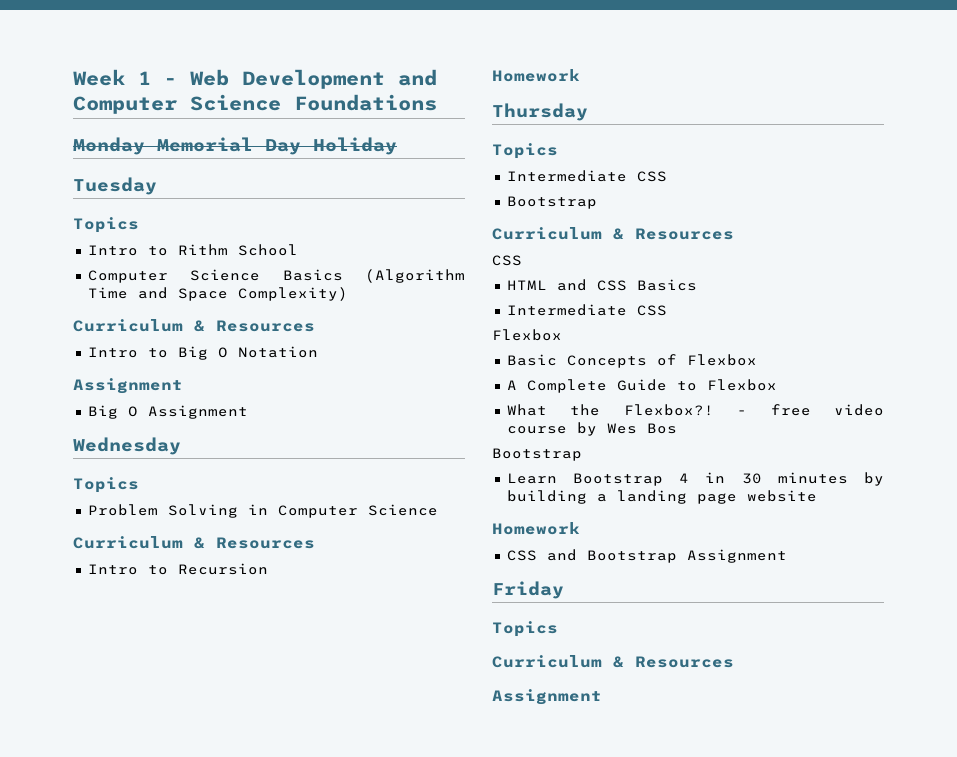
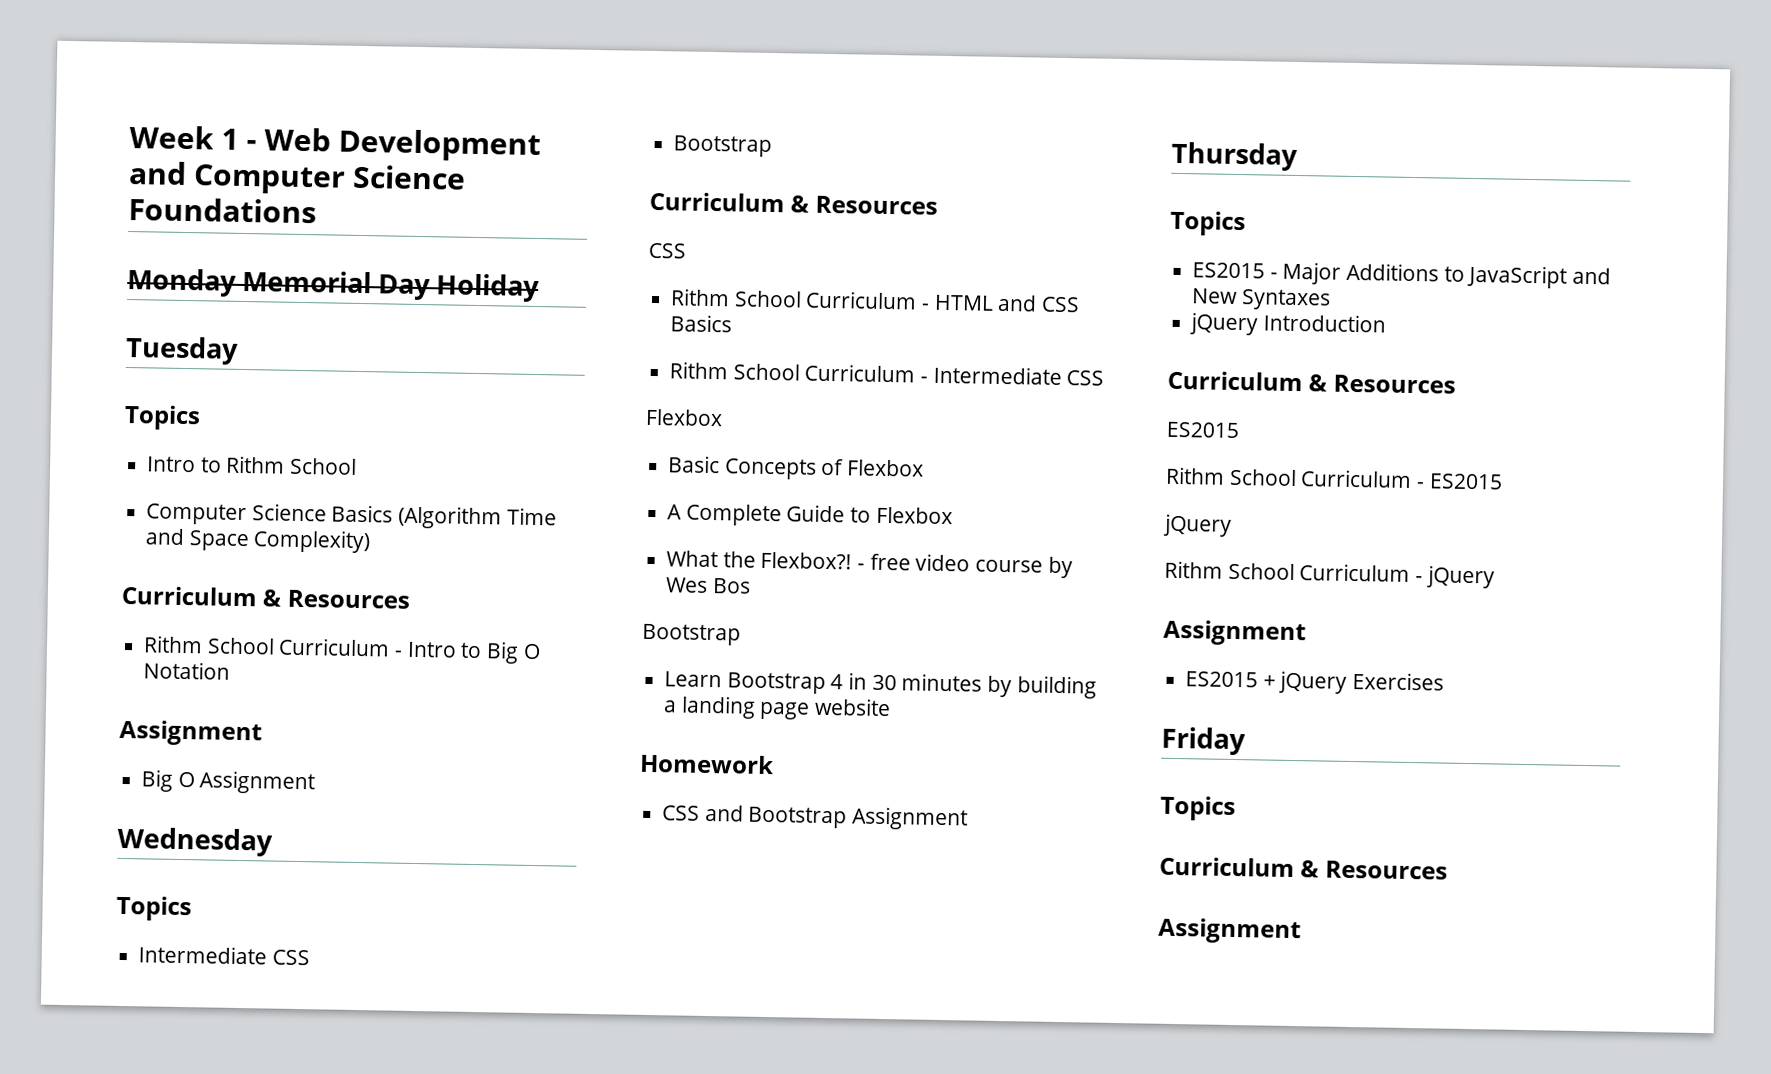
- Intro to Big O Notation
+ Rithm School Curriculum - Intro to Big O Notation
- Problem Solving in Computer Science
- Curriculum & Resources
- Intro to Recursion
- Homework
- Thursday
- Topics
- HTML and CSS Basics
- Intermediate CSS
+ Rithm School Curriculum - HTML and CSS Basics
+ Rithm School Curriculum - Intermediate CSS
+ Thursday
+ Topics
+ ES2015 - Major Additions to JavaScript and New Syntaxes
+ jQuery Introduction
+ Curriculum & Resources
+ ES2015
+ Rithm School Curriculum - ES2015
+ jQuery
+ Rithm School Curriculum - jQuery
+ Assignment
+ ES2015 + jQuery Exercises

